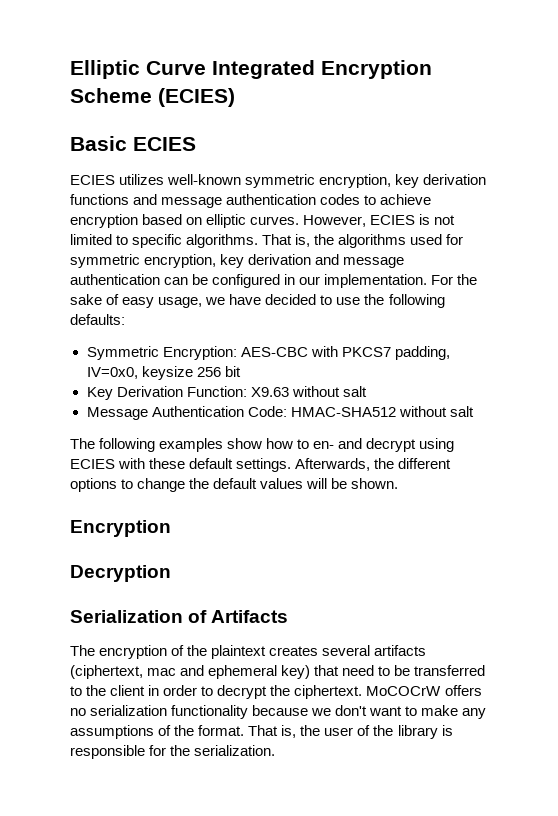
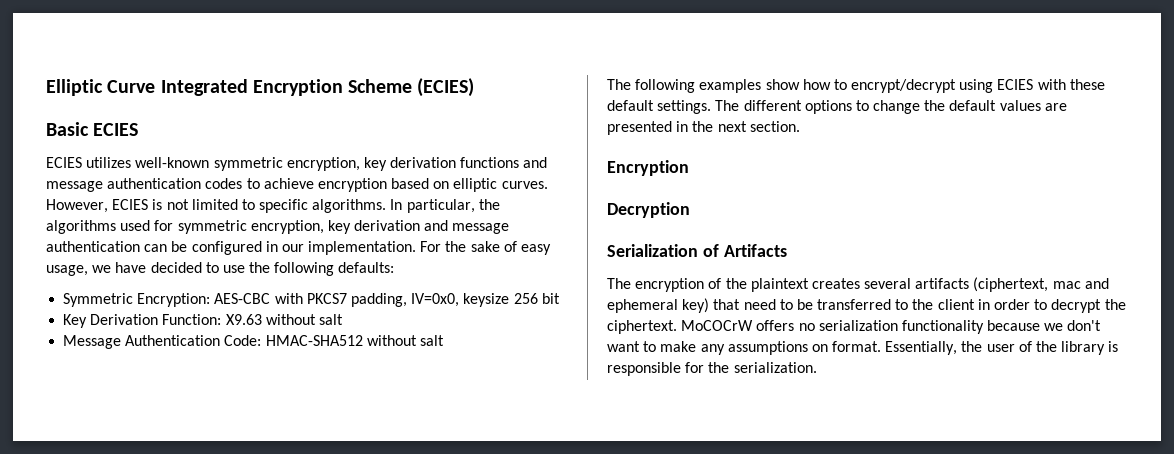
- That is, the algorithms used for symmetric encryption, key derivation and message authentication can be configured in our implementation.
+ In particular, the algorithms used for symmetric encryption, key derivation and message authentication can be configured in our implementation.
- The following examples show how to en- and decrypt using ECIES with these default settings.
+ The following examples show how to encrypt/decrypt using ECIES with these default settings.
- Afterwards, the different options to change the default values will be shown.
+ The different options to change the default values are presented in the next section.
- MoCOCrW offers no serialization functionality because we don't want to make any assumptions of the format. That is, the user of the library is responsible for the serialization.
+ MoCOCrW offers no serialization functionality because we don't want to make any assumptions on format. Essentially, the user of the library is responsible for the serialization.

